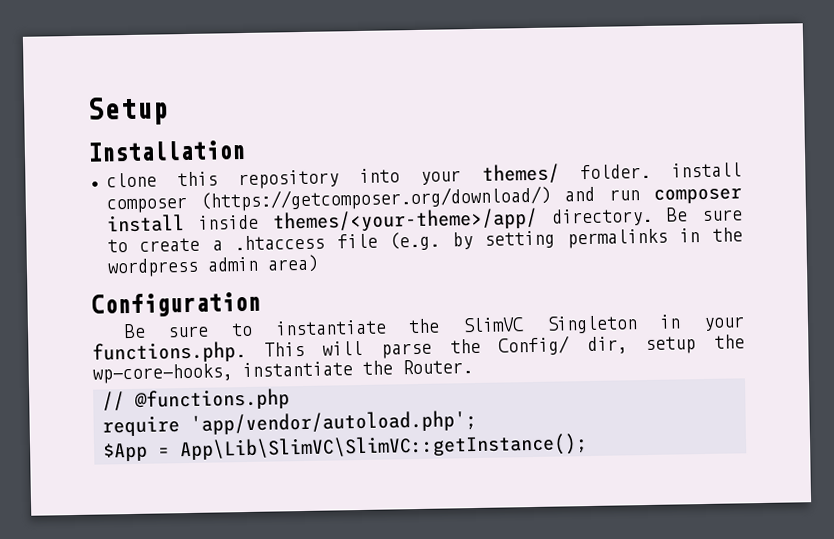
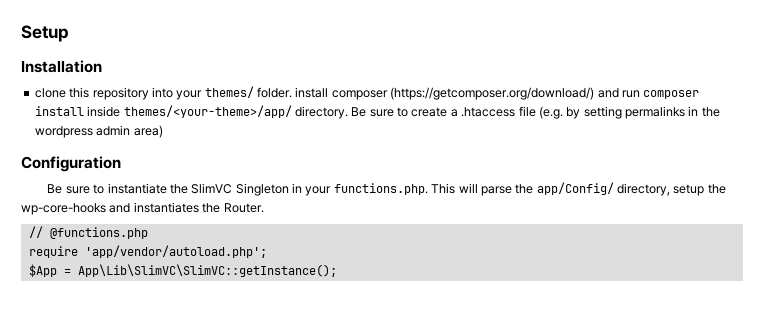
- Be sure to instantiate the SlimVC Singleton in your functions.php. This will parse the Config/ dir, setup the wp-core-hooks, instantiate the Router.
+ Be sure to instantiate the SlimVC Singleton in your functions.php. This will parse the app/Config/ directory, setup the wp-core-hooks and instantiates the Router.

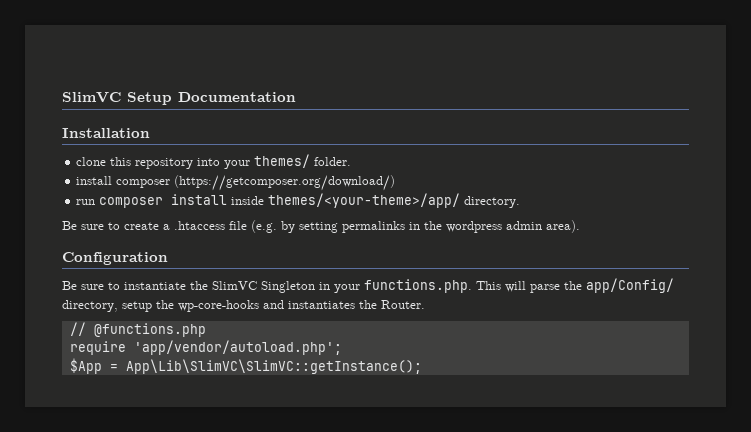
- Setup
+ SlimVC Setup Documentation
- clone this repository into your themes/ folder. install composer (https://getcomposer.org/download/) and run composer install inside themes/<your-theme>/app/ directory. Be sure to create a .htaccess file (e.g. by setting permalinks in the wordpress admin area)
+ clone this repository into your themes/ folder.
+ install composer (https://getcomposer.org/download/)
+ run composer install inside themes/<your-theme>/app/ directory.
+ Be sure to create a .htaccess file (e.g. by setting permalinks in the wordpress admin area).

